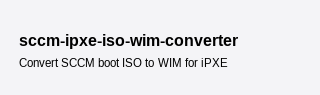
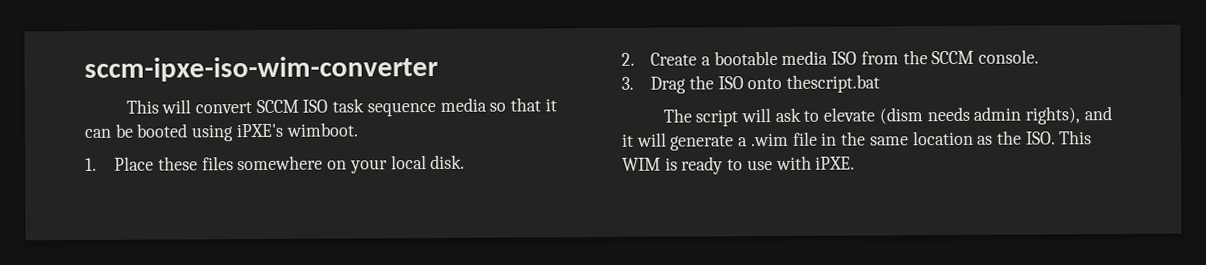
- Convert SCCM boot ISO to WIM for iPXE
+ This will convert SCCM ISO task sequence media so that it can be booted using iPXE's wimboot.
+ 1. Place these files somewhere on your local disk.
+ 2. Create a bootable media ISO from the SCCM console.
+ 3. Drag the ISO onto thescript.bat
+ The script will ask to elevate (dism needs admin rights), and it will generate a .wim file in the same location as the ISO. This WIM is ready to use with iPXE.

